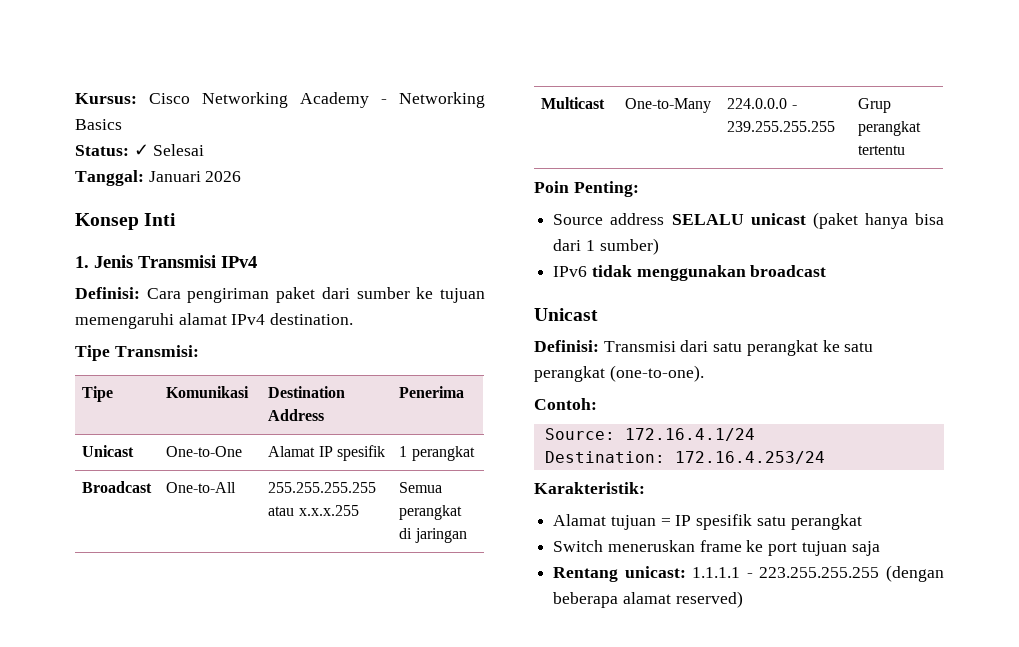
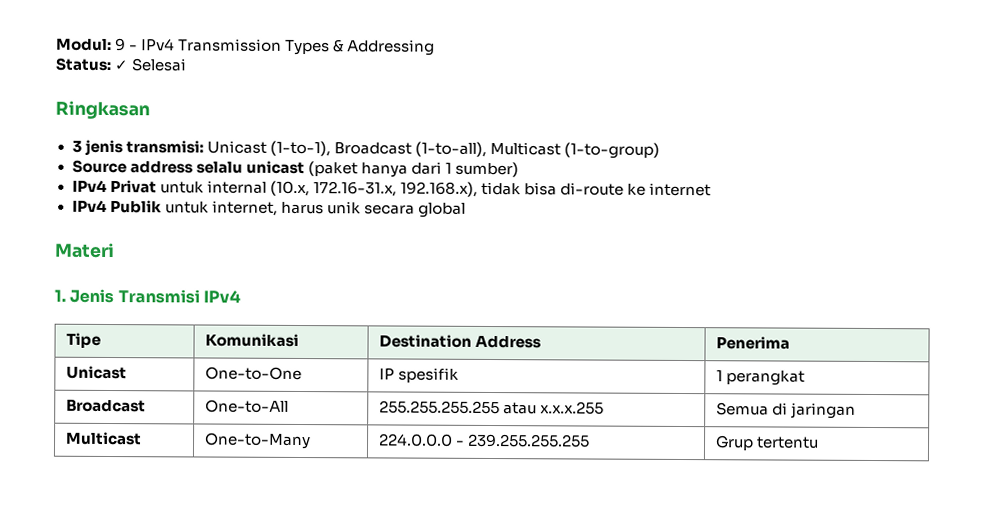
- Kursus: Cisco Networking Academy - Networking Basics
+ Modul: 9 - IPv4 Transmission Types & Addressing
  Status: ✓ Selesai
- Tanggal: Januari 2026
- Konsep Inti
+ Ringkasan
+ 3 jenis transmisi: Unicast (1-to-1), Broadcast (1-to-all), Multicast (1-to-group)
+ Source address selalu unicast (paket hanya dari 1 sumber)
+ IPv4 Privat untuk internal (10.x, 172.16-31.x, 192.168.x), tidak bisa di-route ke internet
+ IPv4 Publik untuk internet, harus unik secara global
+ Materi
  1. Jenis Transmisi IPv4
- Definisi: Cara pengiriman paket dari sumber ke tujuan memengaruhi alamat IPv4 destination.
- Tipe Transmisi:
- Unicast | One-to-One | Alamat IP spesifik | 1 perangkat
+ Unicast | One-to-One | IP spesifik | 1 perangkat
- Broadcast | One-to-All | 255.255.255.255 atau x.x.x.255 | Semua perangkat di jaringan
+ Broadcast | One-to-All | 255.255.255.255 atau x.x.x.255 | Semua di jaringan
- Multicast | One-to-Many | 224.0.0.0 - 239.255.255.255 | Grup perangkat tertentu
+ Multicast | One-to-Many | 224.0.0.0 - 239.255.255.255 | Grup tertentu
- Poin Penting:
- Source address SELALU unicast (paket hanya bisa dari 1 sumber)
- IPv6 tidak menggunakan broadcast
- Unicast
- Definisi: Transmisi dari satu perangkat ke satu perangkat (one-to-one).
- Contoh:
- Source: 172.16.4.1/24
- Destination: 172.16.4.253/24
- Karakteristik:
- Alamat tujuan = IP spesifik satu perangkat
- Switch meneruskan frame ke port tujuan saja
- Rentang unicast: 1.1.1.1 - 223.255.255.255 (dengan beberapa alamat reserved)

